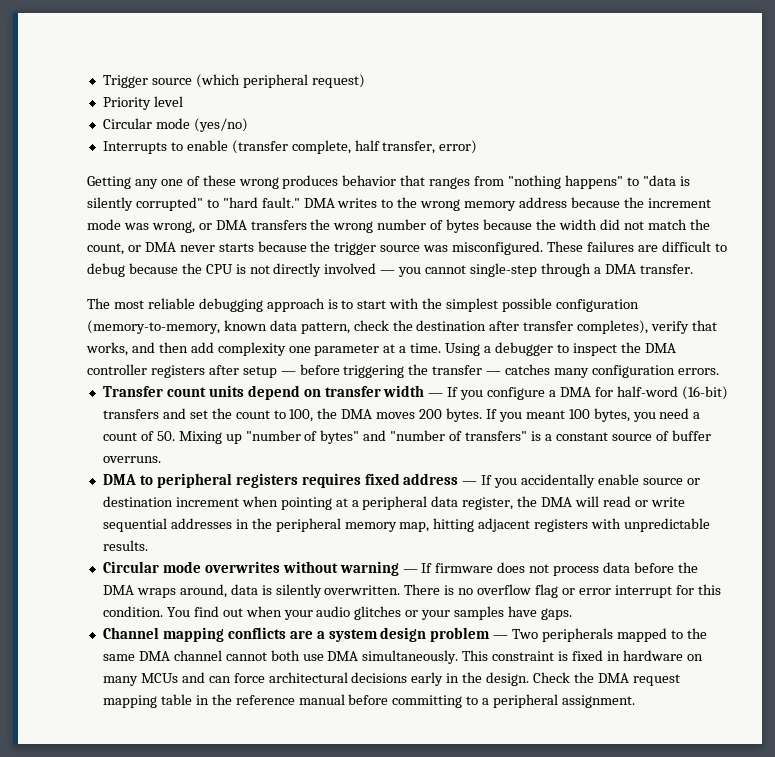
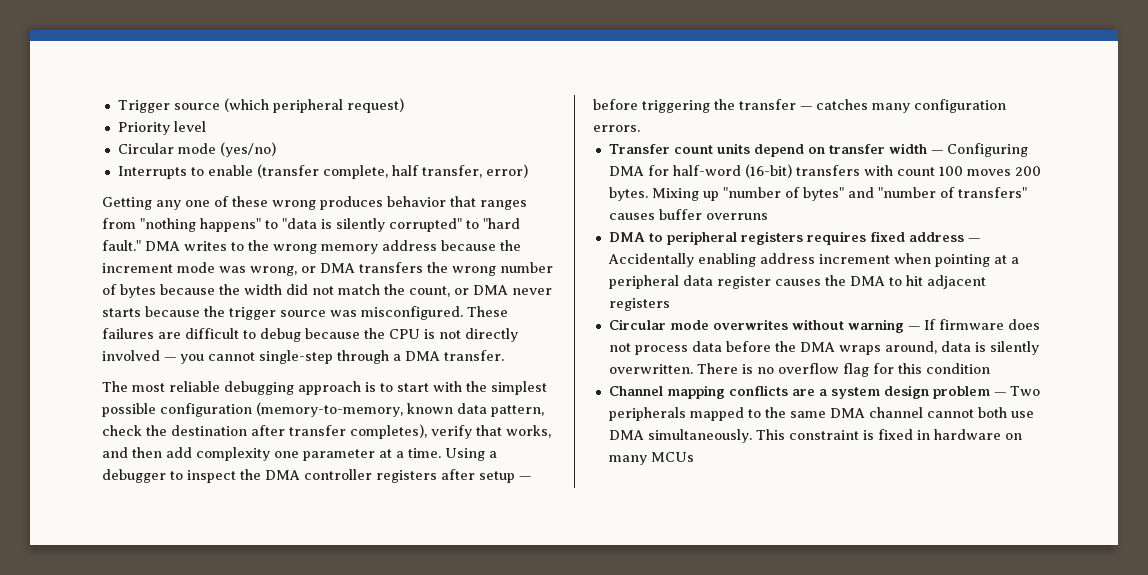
- Transfer count units depend on transfer width — If you configure a DMA for half-word (16-bit) transfers and set the count to 100, the DMA moves 200 bytes. If you meant 100 bytes, you need a count of 50. Mixing up "number of bytes" and "number of transfers" is a constant source of buffer overruns.
+ Transfer count units depend on transfer width — Configuring DMA for half-word (16-bit) transfers with count 100 moves 200 bytes. Mixing up "number of bytes" and "number of transfers" causes buffer overruns
- DMA to peripheral registers requires fixed address — If you accidentally enable source or destination increment when pointing at a peripheral data register, the DMA will read or write sequential addresses in the peripheral memory map, hitting adjacent registers with unpredictable results.
+ DMA to peripheral registers requires fixed address — Accidentally enabling address increment when pointing at a peripheral data register causes the DMA to hit adjacent registers
- There is no overflow flag or error interrupt for this condition. You find out when your audio glitches or your samples have gaps.
+ There is no overflow flag for this condition
- This constraint is fixed in hardware on many MCUs and can force architectural decisions early in the design. Check the DMA request mapping table in the reference manual before committing to a peripheral assignment.
+ This constraint is fixed in hardware on many MCUs

